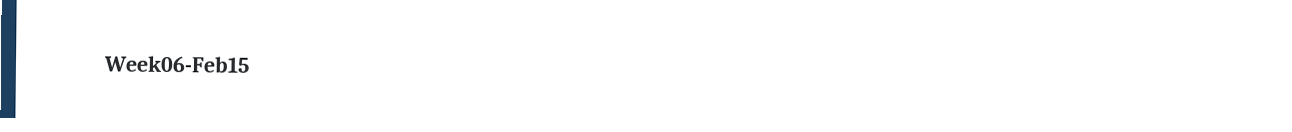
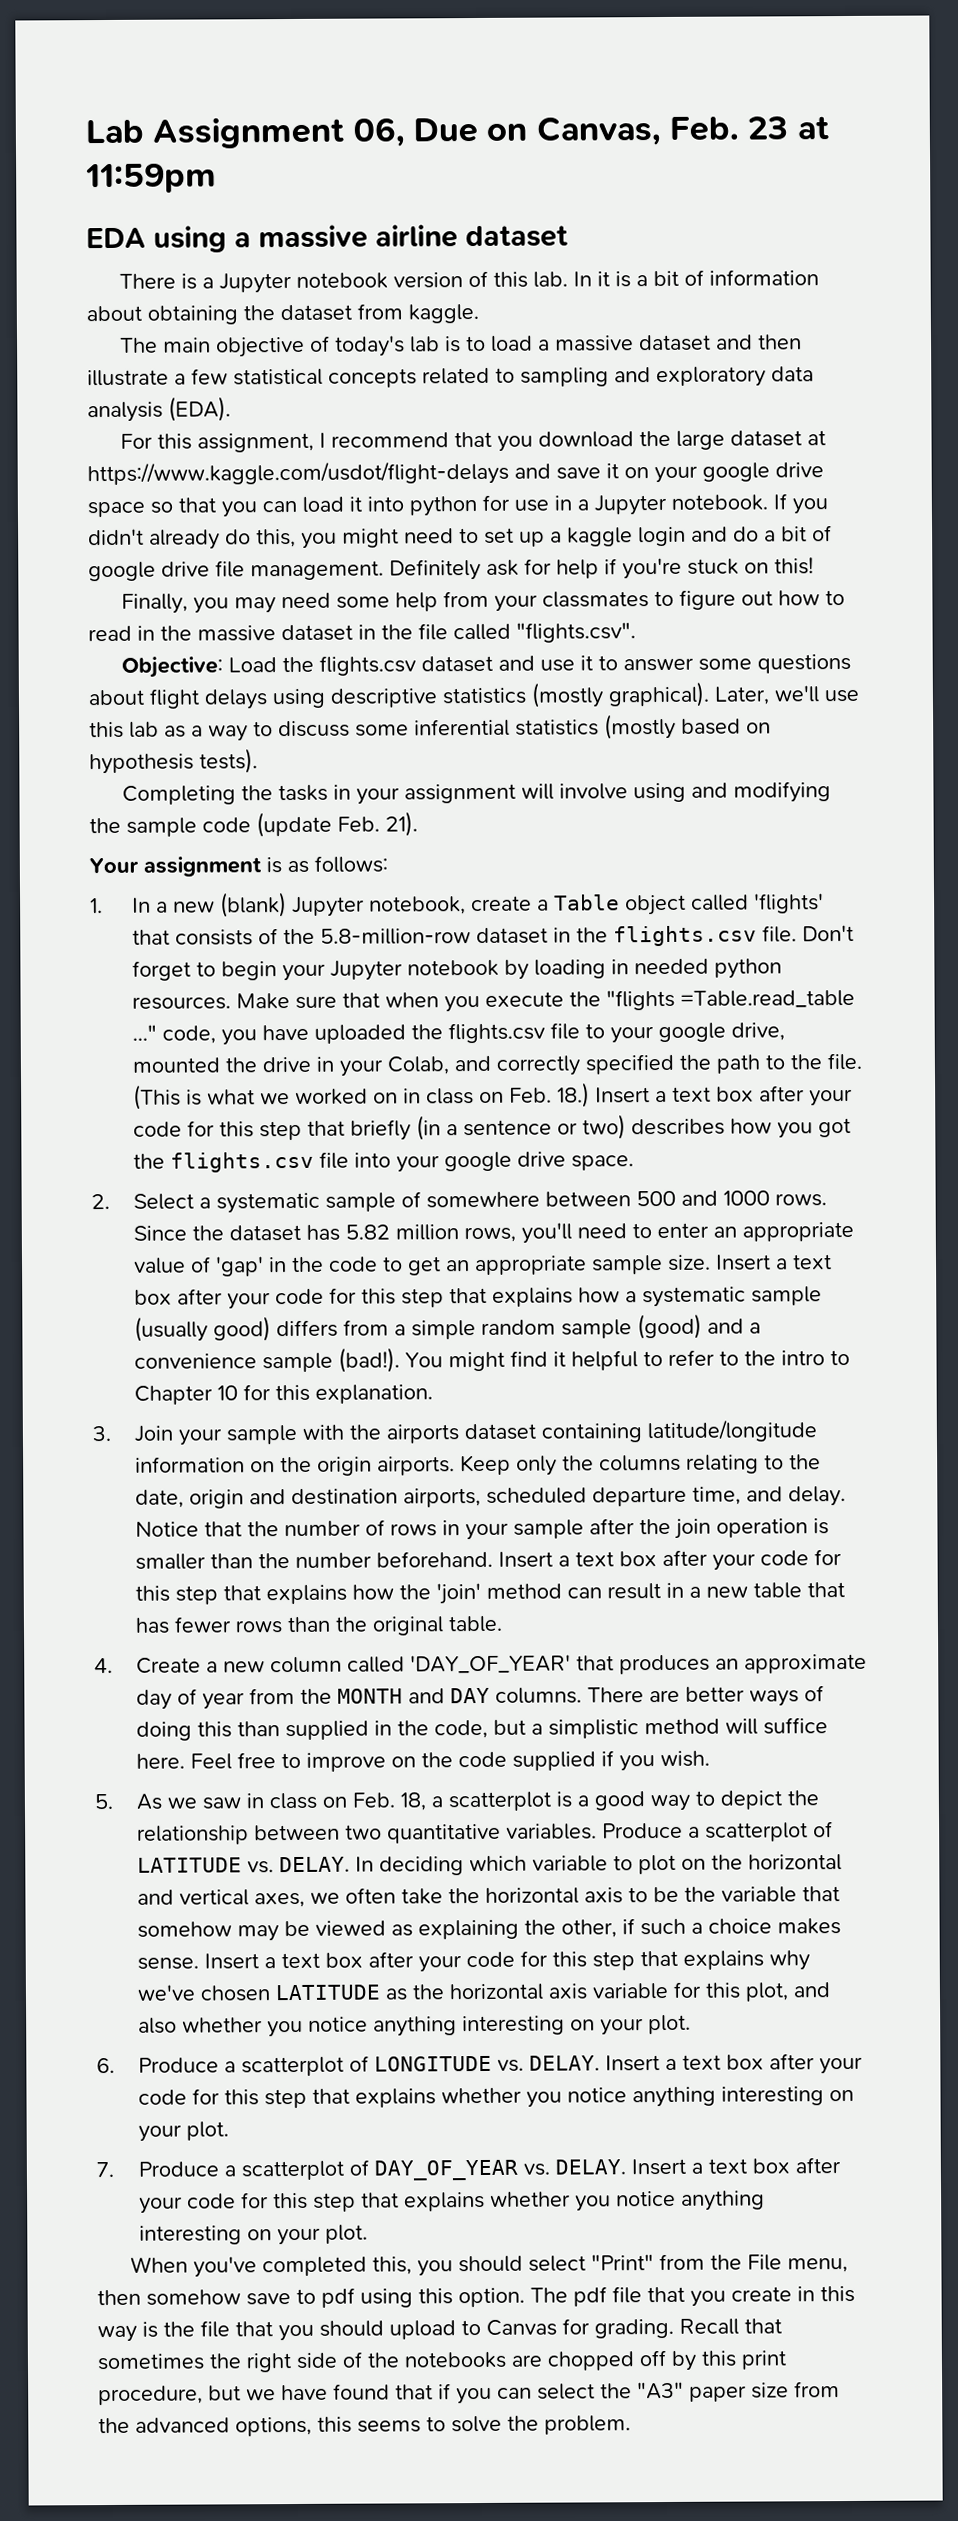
- Week06-Feb15
+ Lab Assignment 06, Due on Canvas, Feb. 23 at 11:59pm
+ EDA using a massive airline dataset
+ There is a Jupyter notebook version of this lab. In it is a bit of information about obtaining the dataset from kaggle.
+ The main objective of today's lab is to load a massive dataset and then illustrate a few statistical concepts related to sampling and exploratory data analysis (EDA).
+ For this assignment, I recommend that you download the large dataset at https://www.kaggle.com/usdot/flight-delays and save it on your google drive space so that you can load it into python for use in a Jupyter notebook. If you didn't already do this, you might need to set up a kaggle login and do a bit of google drive file management. Definitely ask for help if you're stuck on this!
+ Finally, you may need some help from your classmates to figure out how to read in the massive dataset in the file called "flights.csv".
+ Objective: Load the flights.csv dataset and use it to answer some questions about flight delays using descriptive statistics (mostly graphical). Later, we'll use this lab as a way to discuss some inferential statistics (mostly based on hypothesis tests).
+ Completing the tasks in your assignment will involve using and modifying the sample code (update Feb. 21).
+ Your assignment is as follows:
+ 1. In a new (blank) Jupyter notebook, create a Table object called 'flights' that consists of the 5.8-million-row dataset in the flights.csv file. Don't forget to begin your Jupyter notebook by loading in needed python resources. Make sure that when you execute the "flights =Table.read_table ..." code, you have uploaded the flights.csv file to your google drive, mounted the drive in your Colab, and correctly specified the path to the file. (This is what we worked on in class on Feb. 18.) Insert a text box after your code for this step that briefly (in a sentence or two) describes how you got the flights.csv file into your google drive space.
+ 2. Select a systematic sample of somewhere between 500 and 1000 rows. Since the dataset has 5.82 million rows, you'll need to enter an appropriate value of 'gap' in the code to get an appropriate sample size. Insert a text box after your code for this step that explains how a systematic sample (usually good) differs from a simple random sample (good) and a convenience sample (bad!). You might find it helpful to refer to the intro to Chapter 10 for this explanation.
+ 3. Join your sample with the airports dataset containing latitude/longitude information on the origin airports. Keep only the columns relating to the date, origin and destination airports, scheduled departure time, and delay. Notice that the number of rows in your sample after the join operation is smaller than the number beforehand. Insert a text box after your code for this step that explains how the 'join' method can result in a new table that has fewer rows than the original table.
+ 4. Create a new column called 'DAY_OF_YEAR' that produces an approximate day of year from the MONTH and DAY columns. There are better ways of doing this than supplied in the code, but a simplistic method will suffice here. Feel free to improve on the code supplied if you wish.
+ 5. As we saw in class on Feb. 18, a scatterplot is a good way to depict the relationship between two quantitative variables. Produce a scatterplot of LATITUDE vs. DELAY. In deciding which variable to plot on the horizontal and vertical axes, we often take the horizontal axis to be the variable that somehow may be viewed as explaining the other, if such a choice makes sense. Insert a text box after your code for this step that explains why we've chosen LATITUDE as the horizontal axis variable for this plot, and also whether you notice anything interesting on your plot.
+ 6. Produce a scatterplot of LONGITUDE vs. DELAY. Insert a text box after your code for this step that explains whether you notice anything interesting on your plot.
+ 7. Produce a scatterplot of DAY_OF_YEAR vs. DELAY. Insert a text box after your code for this step that explains whether you notice anything interesting on your plot.
+ When you've completed this, you should select "Print" from the File menu, then somehow save to pdf using this option. The pdf file that you create in this way is the file that you should upload to Canvas for grading. Recall that sometimes the right side of the notebooks are chopped off by this print procedure, but we have found that if you can select the "A3" paper size from the advanced options, this seems to solve the problem.

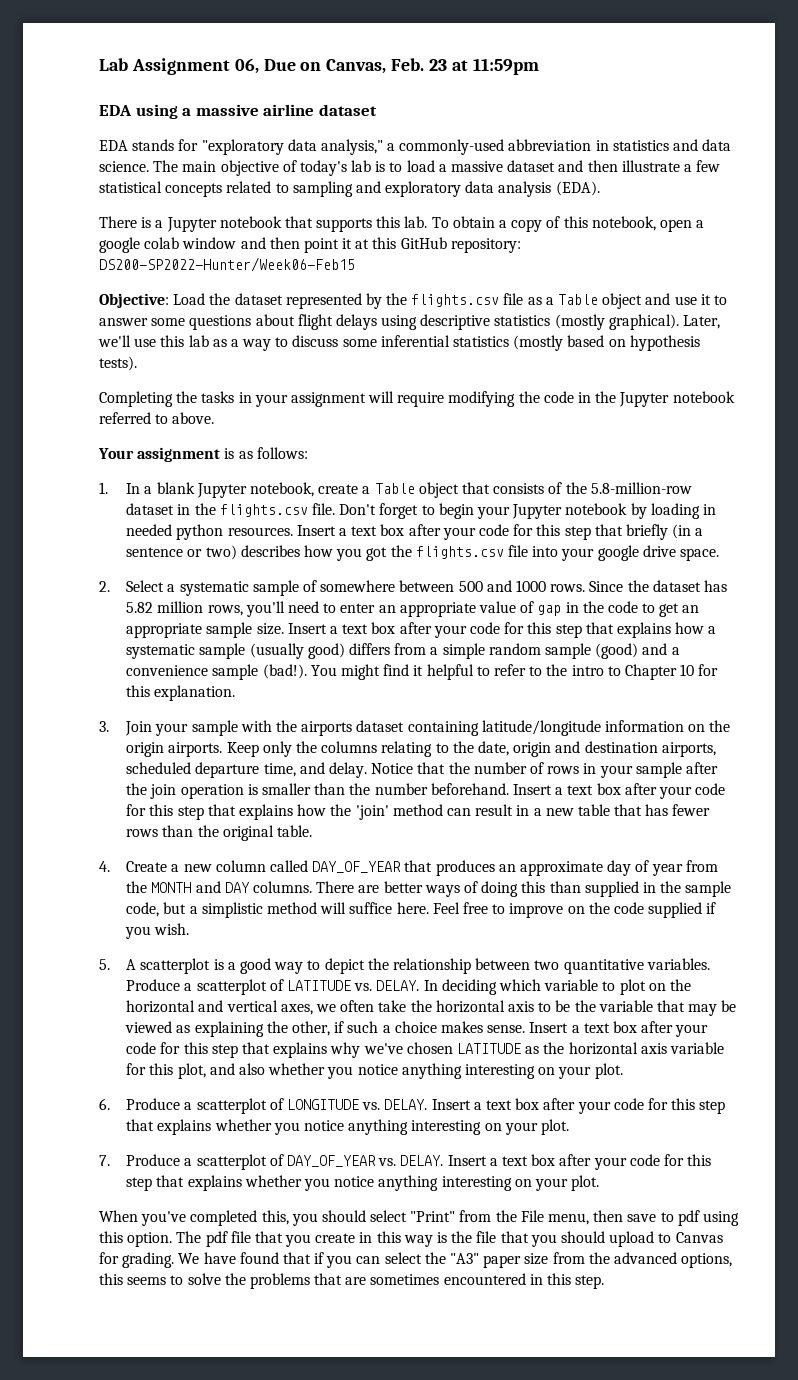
- There is a Jupyter notebook version of this lab. In it is a bit of information about obtaining the dataset from kaggle.
- The main objective of today's lab is to load a massive dataset and then illustrate a few statistical concepts related to sampling and exploratory data analysis (EDA).
+ EDA stands for "exploratory data analysis," a commonly-used abbreviation in statistics and data science. The main objective of today's lab is to load a massive dataset and then illustrate a few statistical concepts related to sampling and exploratory data analysis (EDA).
- For this assignment, I recommend that you download the large dataset at https://www.kaggle.com/usdot/flight-delays and save it on your google drive space so that you can load it into python for use in a Jupyter notebook. If you didn't already do this, you might need to set up a kaggle login and do a bit of google drive file management. Definitely ask for help if you're stuck on this!
- Finally, you may need some help from your classmates to figure out how to read in the massive dataset in the file called "flights.csv".
- Objective: Load the flights.csv dataset and use it to answer some questions about flight delays using descriptive statistics (mostly graphical).
+ There is a Jupyter notebook that supports this lab. To obtain a copy of this notebook, open a google colab window and then point it at this GitHub repository: DS200-SP2022-Hunter/Week06-Feb15
+ Objective: Load the dataset represented by the flights.csv file as a Table object and use it to answer some questions about flight delays using descriptive statistics (mostly graphical).
- Completing the tasks in your assignment will involve using and modifying the sample code (update Feb. 21).
+ Completing the tasks in your assignment will require modifying the code in the Jupyter notebook referred to above.
- 1. In a new (blank) Jupyter notebook, create a Table object called 'flights' that consists of the 5.8-million-row dataset in the flights.csv file.
+ 1. In a blank Jupyter notebook, create a Table object that consists of the 5.8-million-row dataset in the flights.csv file.
- Make sure that when you execute the "flights =Table.read_table ..." code, you have uploaded the flights.csv file to your google drive, mounted the drive in your Colab, and correctly specified the path to the file. (This is what we worked on in class on Feb. 18.) Insert a text box after your code for this step that briefly (in a sentence or two) describes how you got the flights.csv file into your google drive space.
+ Insert a text box after your code for this step that briefly (in a sentence or two) describes how you got the flights.csv file into your google drive space.
- Since the dataset has 5.82 million rows, you'll need to enter an appropriate value of 'gap' in the code to get an appropriate sample size.
+ Since the dataset has 5.82 million rows, you'll need to enter an appropriate value of gap in the code to get an appropriate sample size.
- 4. Create a new column called 'DAY_OF_YEAR' that produces an approximate day of year from the MONTH and DAY columns.
+ 4. Create a new column called DAY_OF_YEAR that produces an approximate day of year from the MONTH and DAY columns.
- There are better ways of doing this than supplied in the code, but a simplistic method will suffice here.
+ There are better ways of doing this than supplied in the sample code, but a simplistic method will suffice here.
- 5. As we saw in class on Feb. 18, a scatterplot is a good way to depict the relationship between two quantitative variables.
+ 5. A scatterplot is a good way to depict the relationship between two quantitative variables.
- In deciding which variable to plot on the horizontal and vertical axes, we often take the horizontal axis to be the variable that somehow may be viewed as explaining the other, if such a choice makes sense.
+ In deciding which variable to plot on the horizontal and vertical axes, we often take the horizontal axis to be the variable that may be viewed as explaining the other, if such a choice makes sense.
- When you've completed this, you should select "Print" from the File menu, then somehow save to pdf using this option.
+ When you've completed this, you should select "Print" from the File menu, then save to pdf using this option.
- Recall that sometimes the right side of the notebooks are chopped off by this print procedure, but we have found that if you can select the "A3" paper size from the advanced options, this seems to solve the problem.
+ We have found that if you can select the "A3" paper size from the advanced options, this seems to solve the problems that are sometimes encountered in this step.

